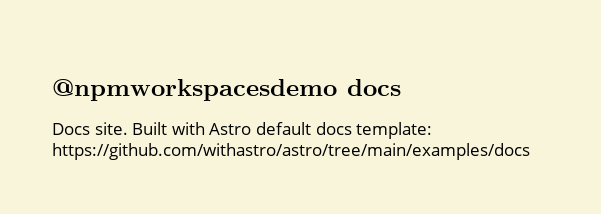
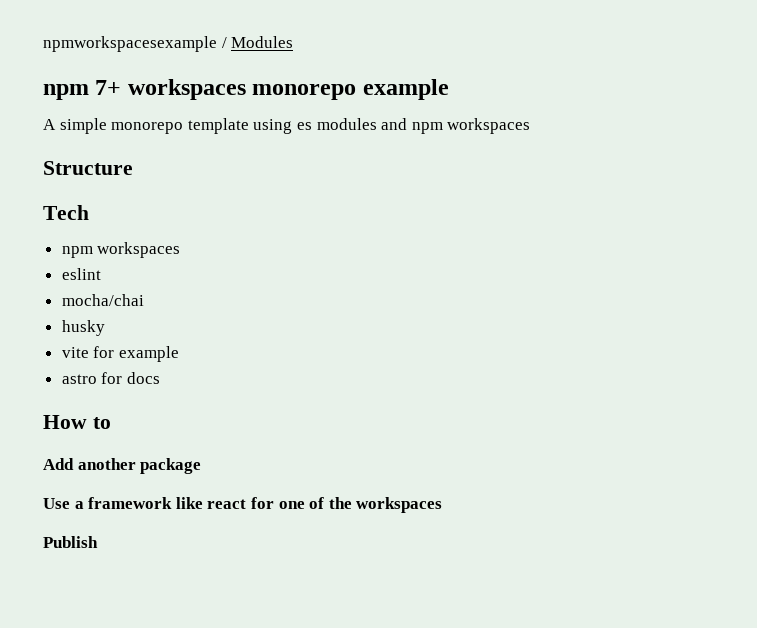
- @npmworkspacesdemo docs
- Docs site. Built with Astro default docs template: https://github.com/withastro/astro/tree/main/examples/docs
+ npmworkspacesexample / Modules
+ npm 7+ workspaces monorepo example
+ A simple monorepo template using es modules and npm workspaces
+ Structure
+ Tech
+ npm workspaces
+ eslint
+ mocha/chai
+ husky
+ vite for example
+ astro for docs
+ How to
+ Add another package
+ Use a framework like react for one of the workspaces
+ Publish

